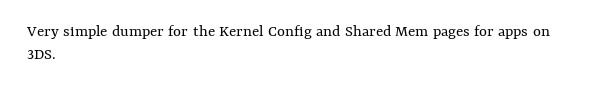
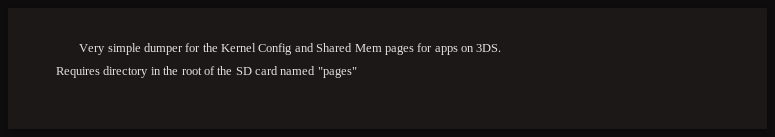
+ Requires directory in the root of the SD card named "pages"

